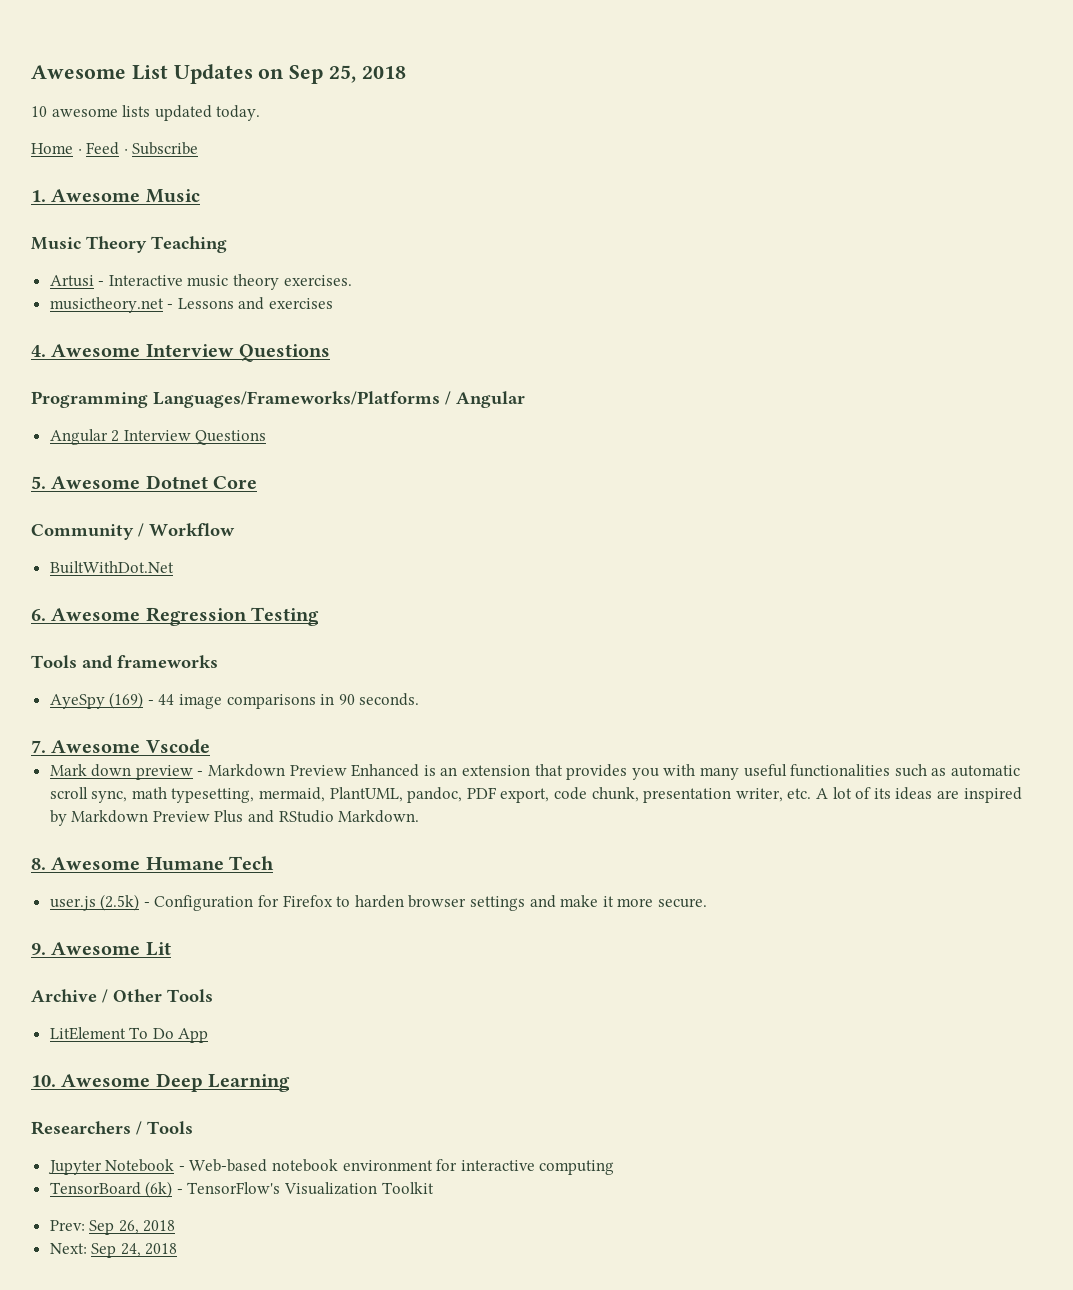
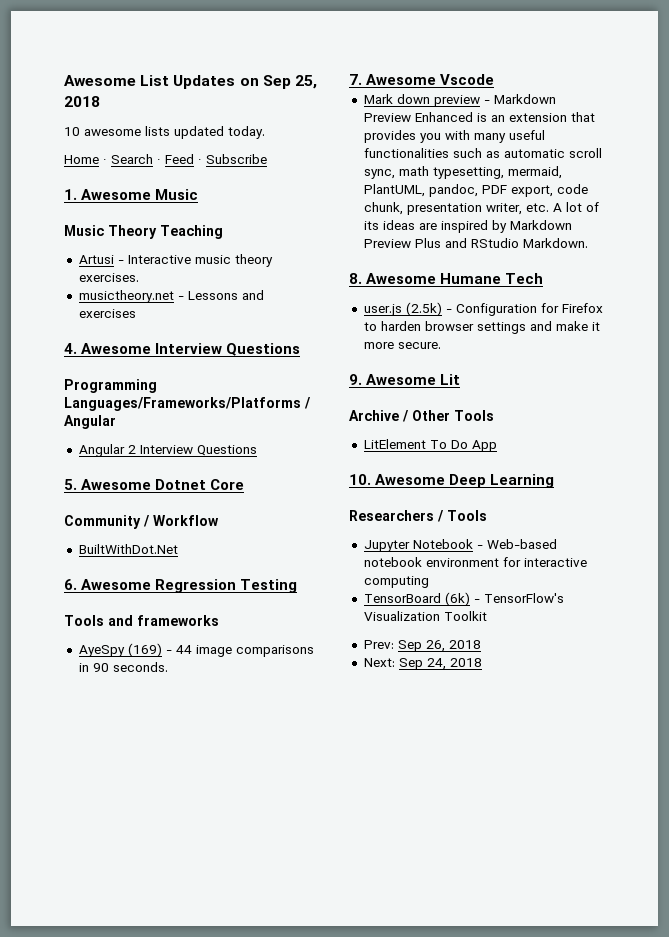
- Home · Feed · Subscribe
+ Home · Search · Feed · Subscribe

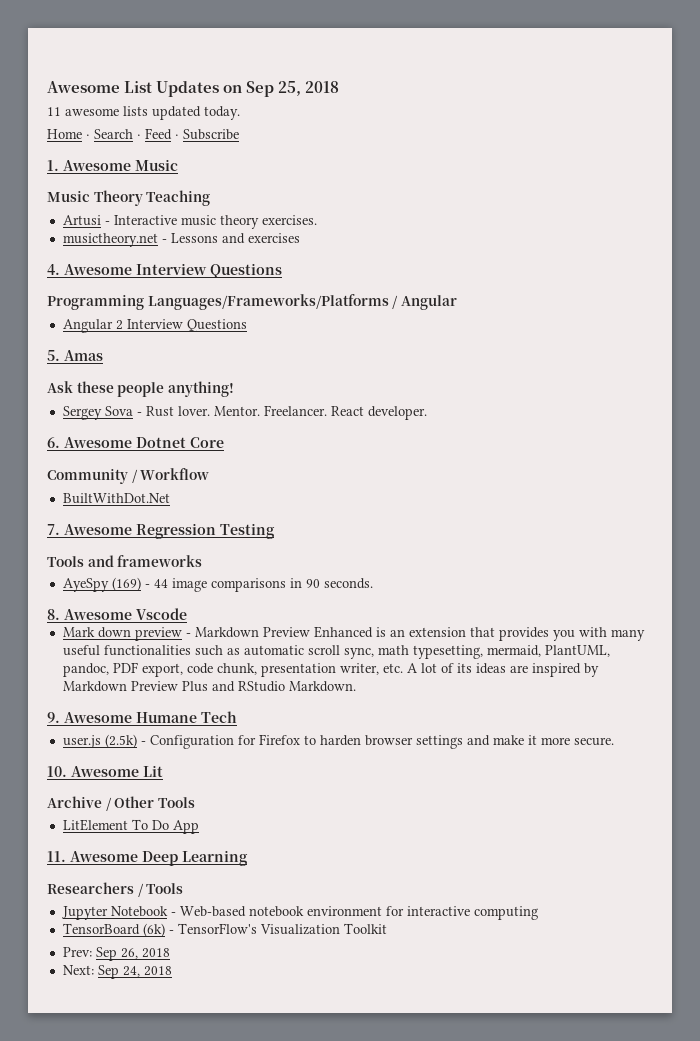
- 10 awesome lists updated today.
+ 11 awesome lists updated today.
- 5. Awesome Dotnet Core
+ 5. Amas
+ Ask these people anything!
+ Sergey Sova - Rust lover. Mentor. Freelancer. React developer.
+ 6. Awesome Dotnet Core
- 6. Awesome Regression Testing
+ 7. Awesome Regression Testing
- 7. Awesome Vscode
+ 8. Awesome Vscode
- 8. Awesome Humane Tech
+ 9. Awesome Humane Tech
- 9. Awesome Lit
+ 10. Awesome Lit
- 10. Awesome Deep Learning
+ 11. Awesome Deep Learning

